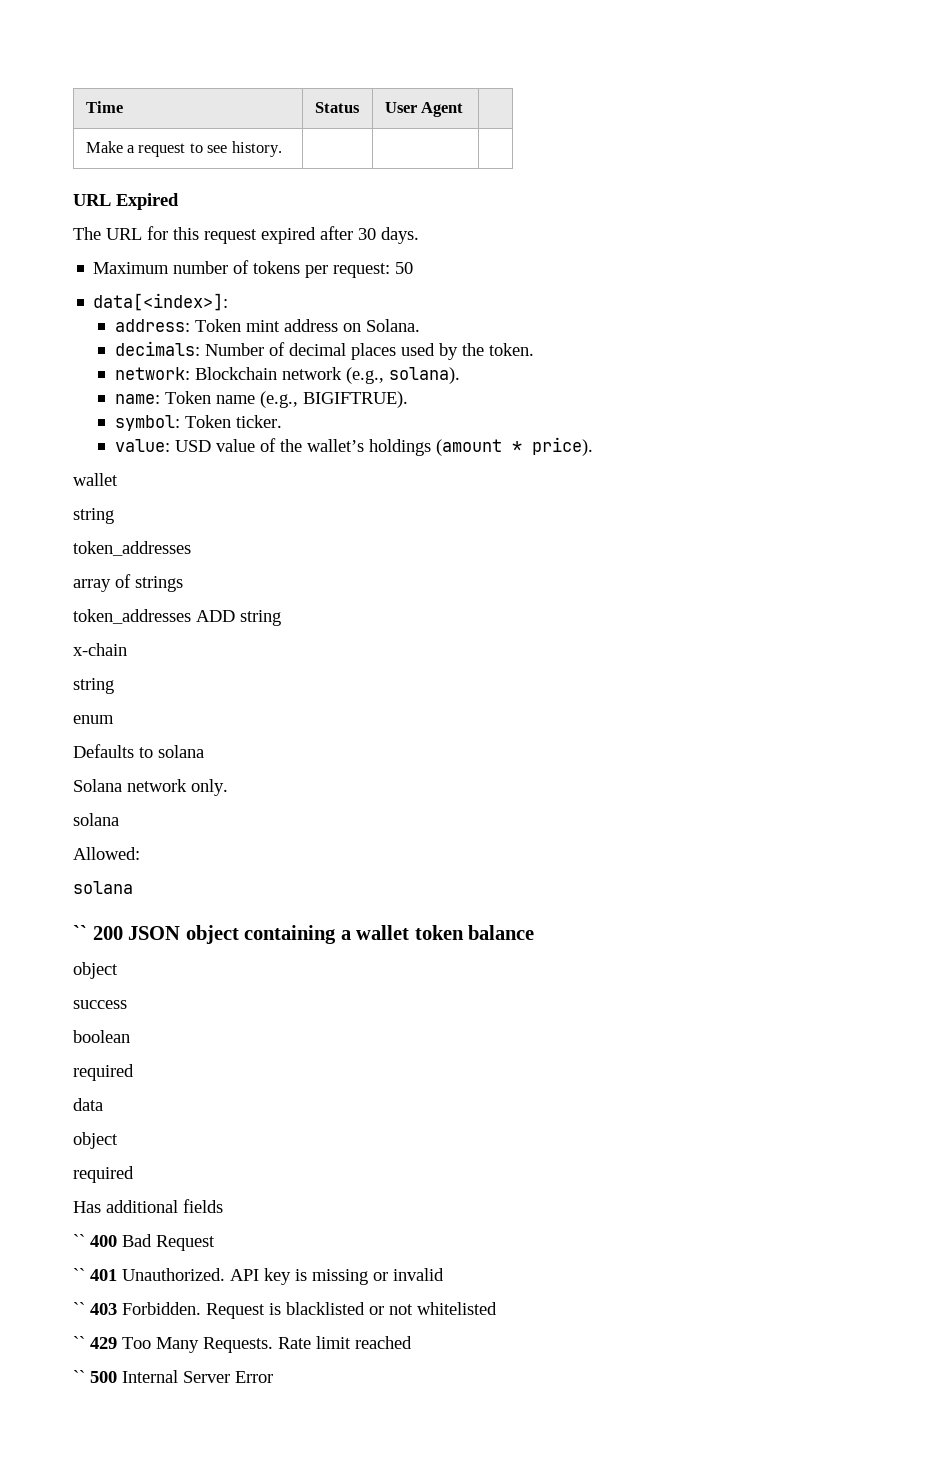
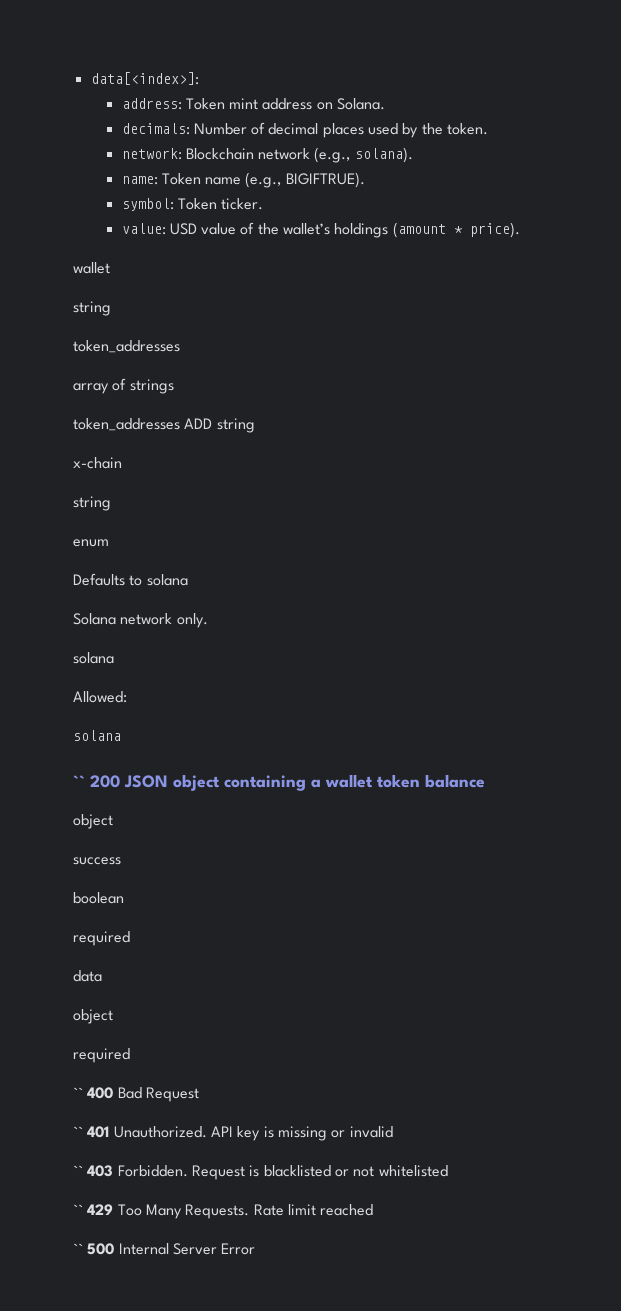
- Time | Status | User Agent |
- Make a request to see history. | | |
- URL Expired
- The URL for this request expired after 30 days.
- Maximum number of tokens per request: 50
- Has additional fields

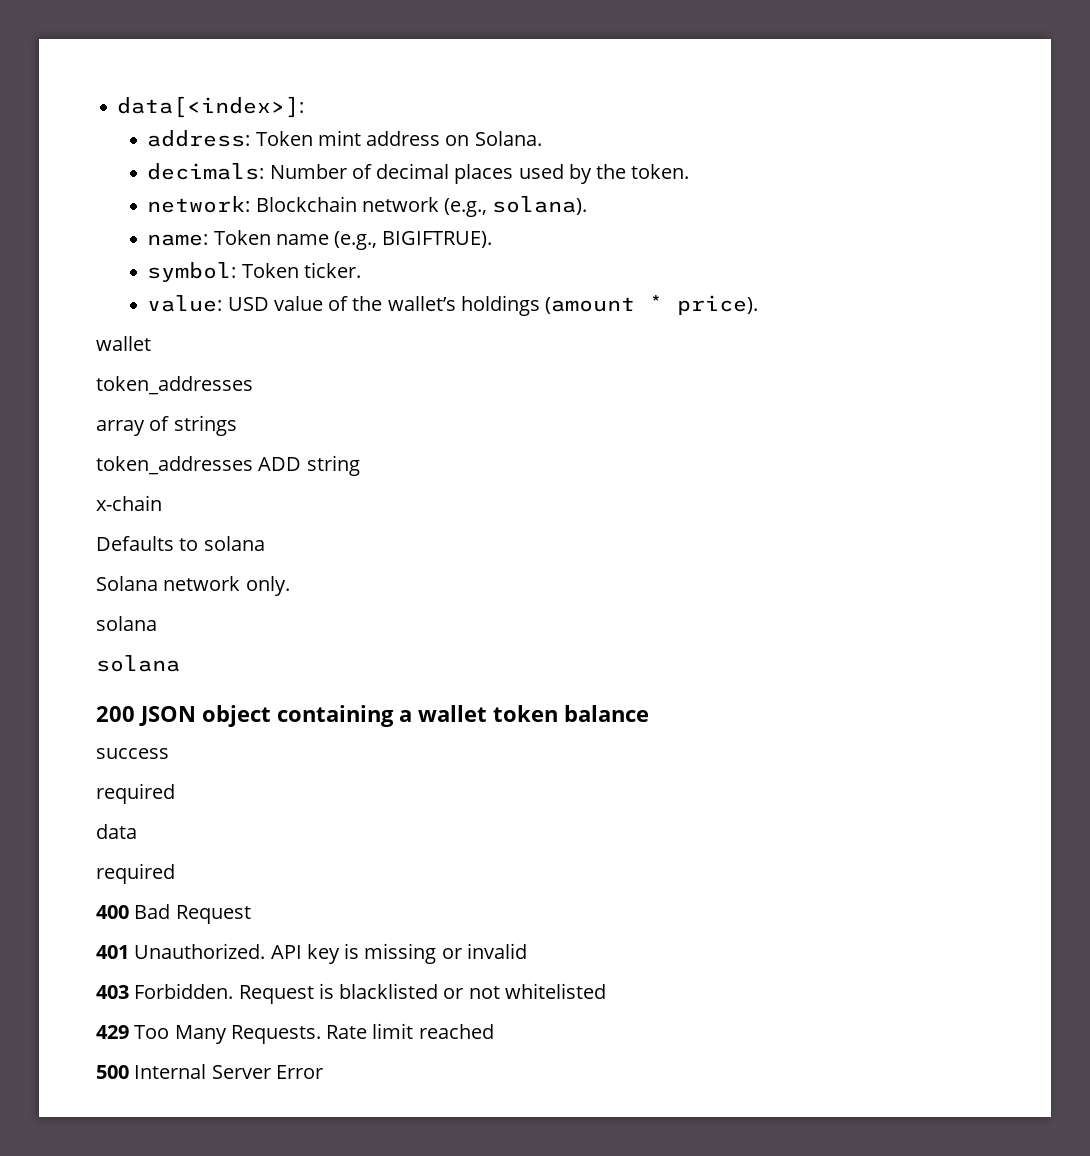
  value: USD value of the wallet’s holdings (amount * price).
  wallet
- string
  x-chain
- string
- enum
  Solana network only.
  solana
- Allowed:
  solana
- `` 200 JSON object containing a wallet token balance
- object
+ 200 JSON object containing a wallet token balance
- boolean
  data
- object
  required
- `` 400 Bad Request
+ 400 Bad Request
- `` 401 Unauthorized.
+ 401 Unauthorized.
- `` 403 Forbidden.
+ 403 Forbidden.
- `` 429 Too Many Requests.
+ 429 Too Many Requests.
- `` 500 Internal Server Error
+ 500 Internal Server Error

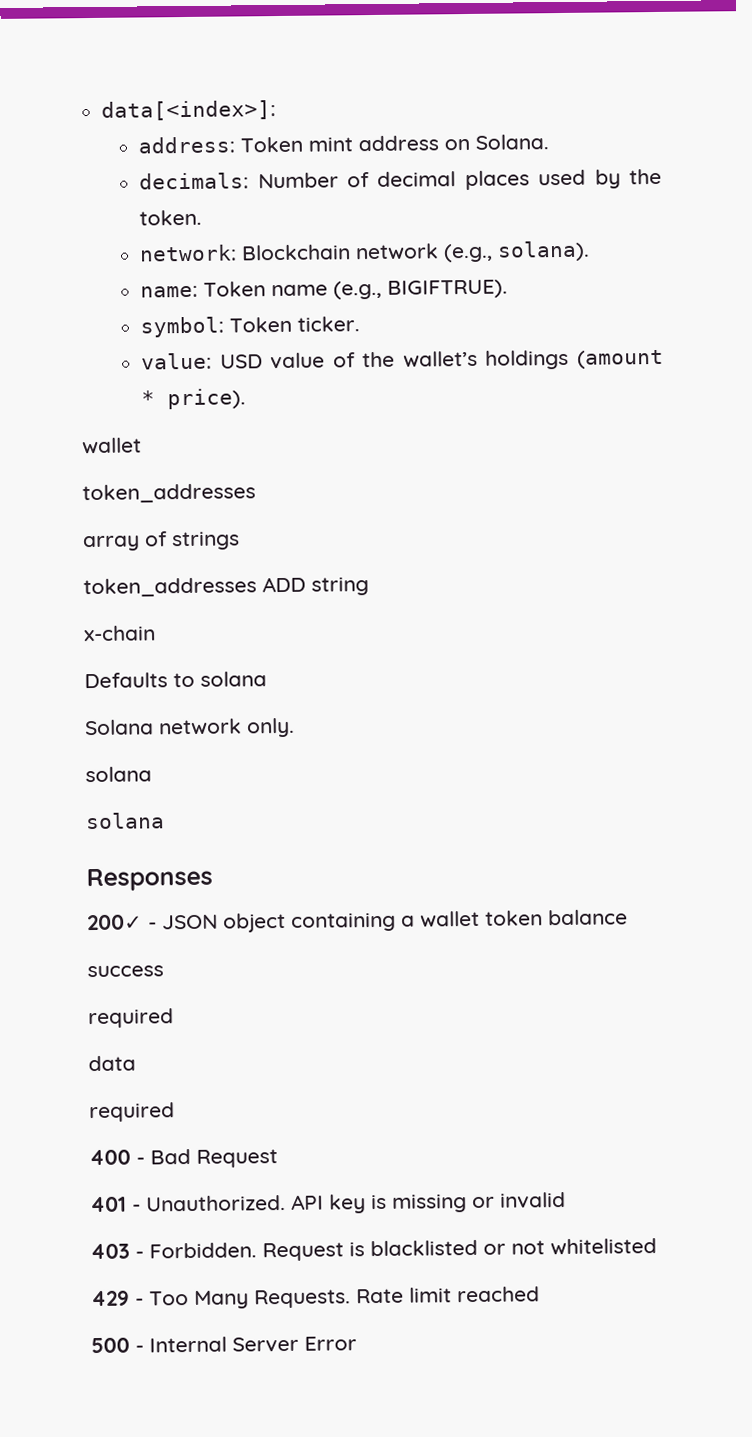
- 200 JSON object containing a wallet token balance
+ Responses
+ 200✓ - JSON object containing a wallet token balance
- 400 Bad Request
+ 400 - Bad Request
- 401 Unauthorized.
+ 401 - Unauthorized.
- 403 Forbidden.
+ 403 - Forbidden.
- 429 Too Many Requests.
+ 429 - Too Many Requests.
- 500 Internal Server Error
+ 500 - Internal Server Error

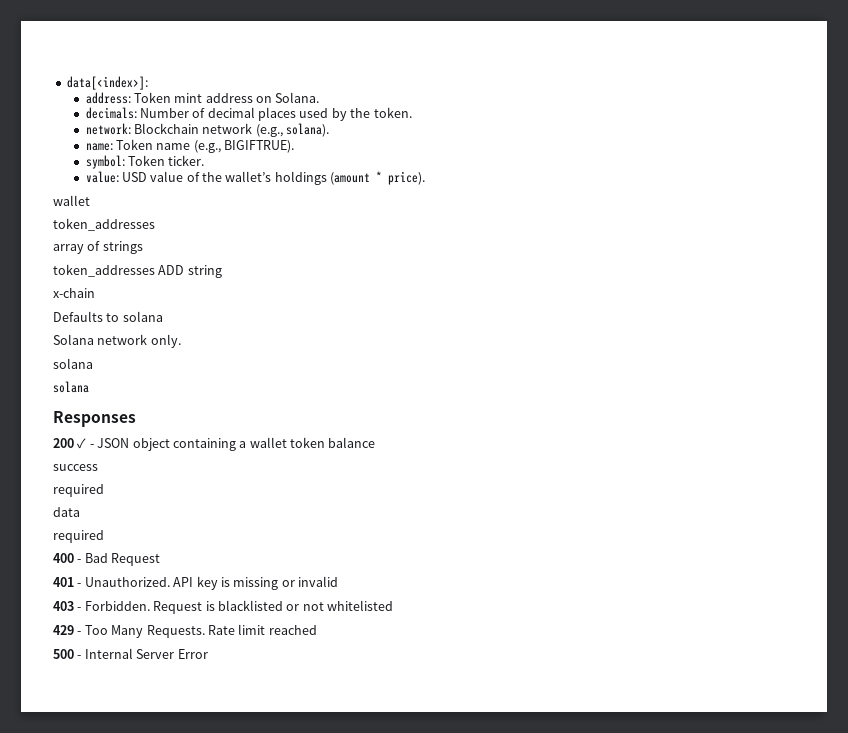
- 200✓ - JSON object containing a wallet token balance
+ 200 ✓ - JSON object containing a wallet token balance

